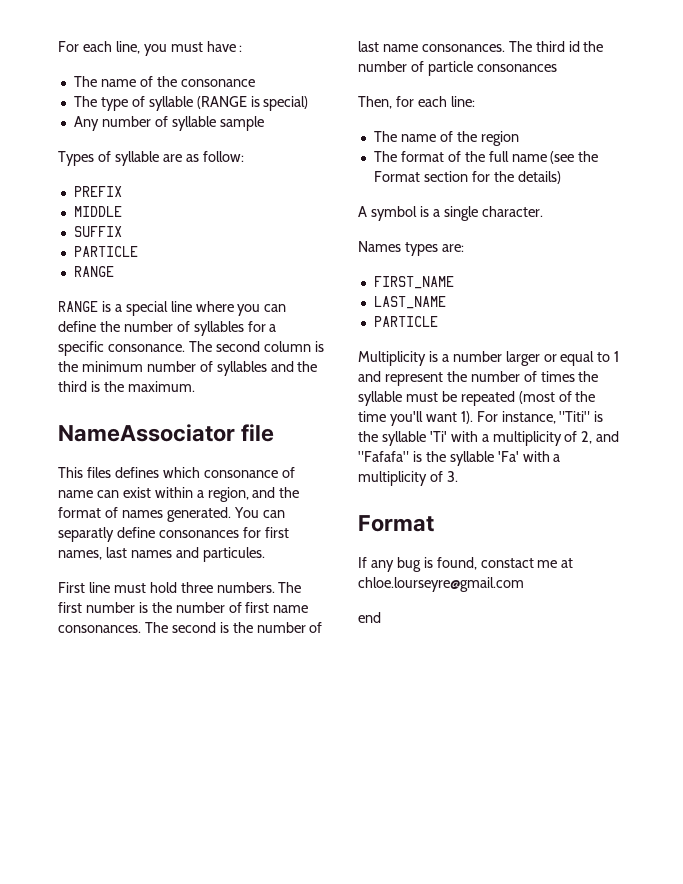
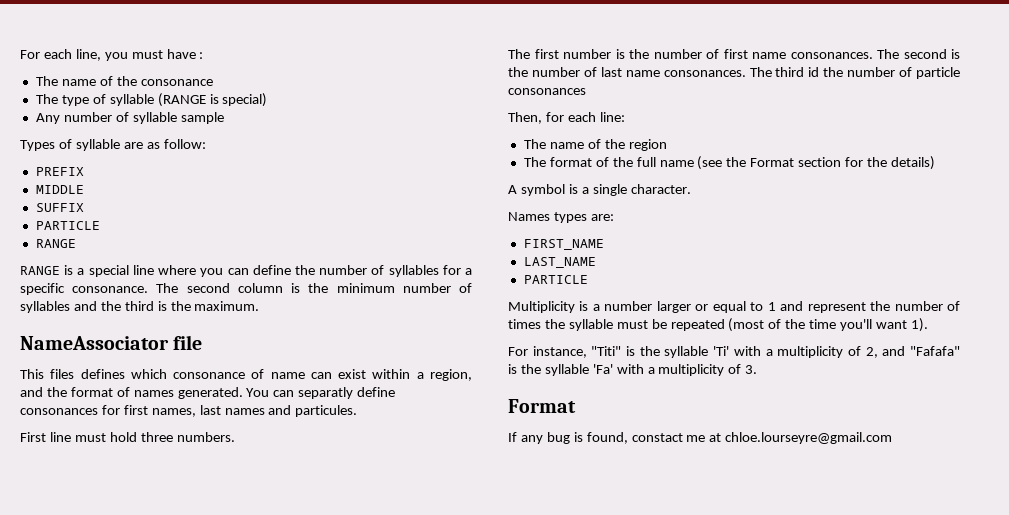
- First line must hold three numbers. The first number is the number of first name consonances.
+ First line must hold three numbers.
+ The first number is the number of first name consonances.
- Multiplicity is a number larger or equal to 1 and represent the number of times the syllable must be repeated (most of the time you'll want 1). For instance, "Titi" is the syllable 'Ti' with a multiplicity of 2, and "Fafafa" is the syllable 'Fa' with a multiplicity of 3.
+ Multiplicity is a number larger or equal to 1 and represent the number of times the syllable must be repeated (most of the time you'll want 1).
+ For instance, "Titi" is the syllable 'Ti' with a multiplicity of 2, and "Fafafa" is the syllable 'Fa' with a multiplicity of 3.
- end

